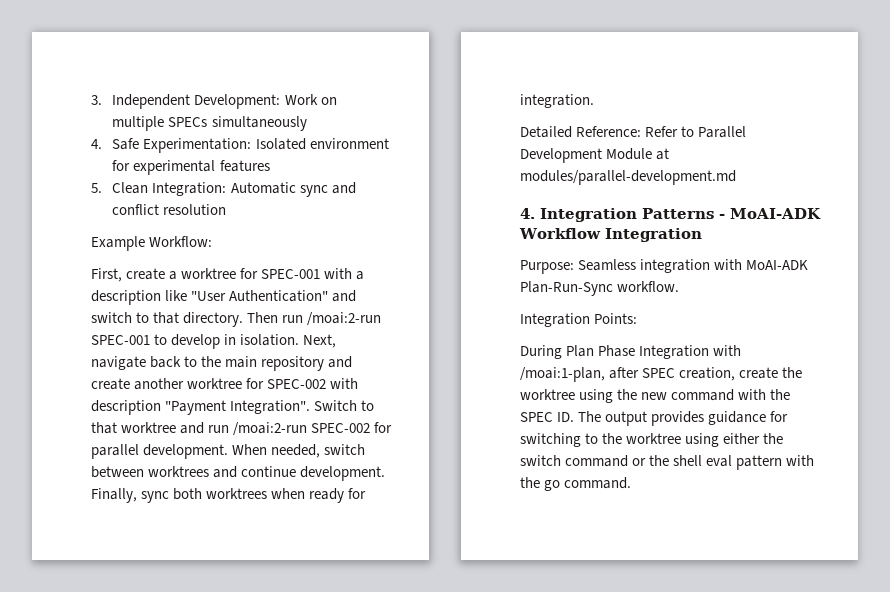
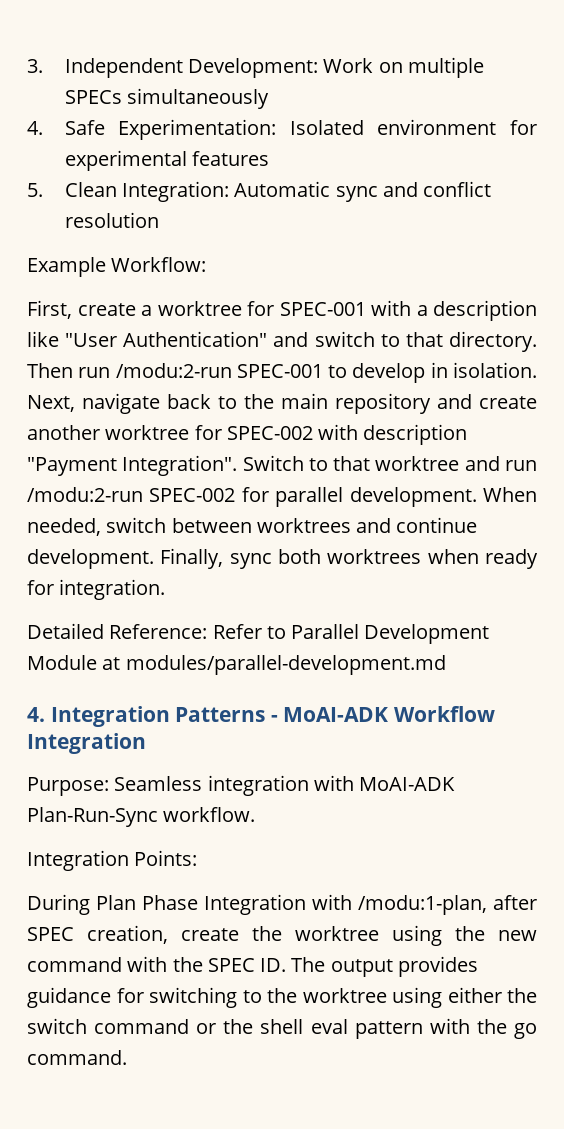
- Then run /moai:2-run SPEC-001 to develop in isolation.
+ Then run /modu:2-run SPEC-001 to develop in isolation.
- Switch to that worktree and run /moai:2-run SPEC-002 for parallel development.
+ Switch to that worktree and run /modu:2-run SPEC-002 for parallel development.
- During Plan Phase Integration with /moai:1-plan, after SPEC creation, create the worktree using the new command with the SPEC ID. The output provides guidance for switching to the worktree using either the switch command or the shell eval pattern with the go command.
+ During Plan Phase Integration with /modu:1-plan, after SPEC creation, create the worktree using the new command with the SPEC ID. The output provides guidance for switching to the worktree using either the switch command or the shell eval pattern with the go command.

